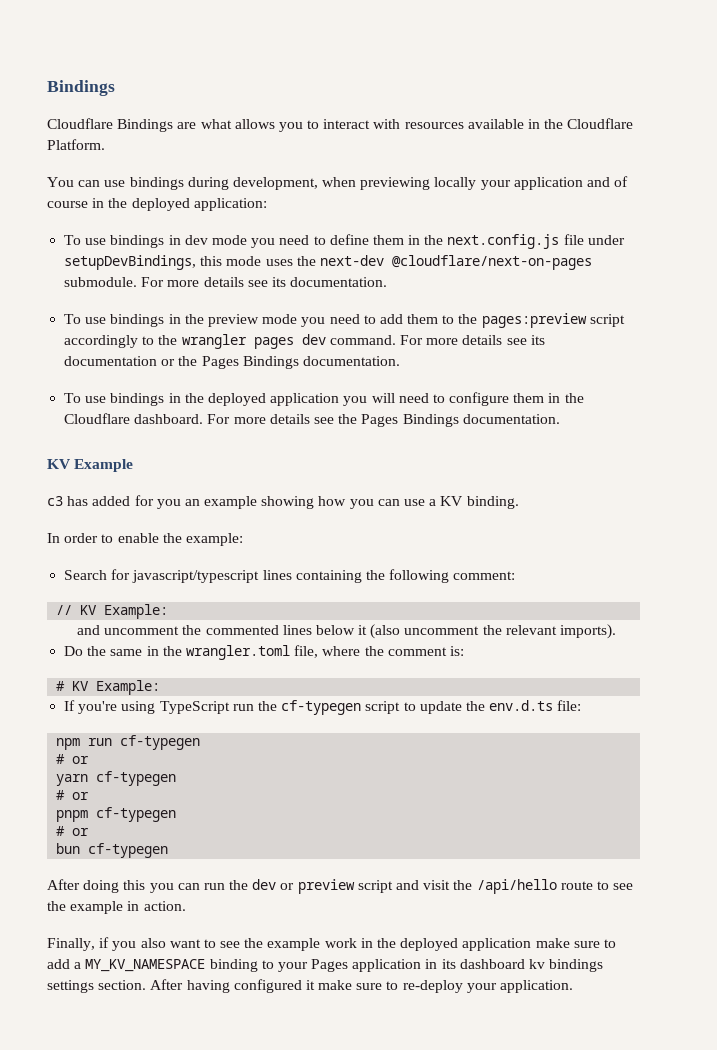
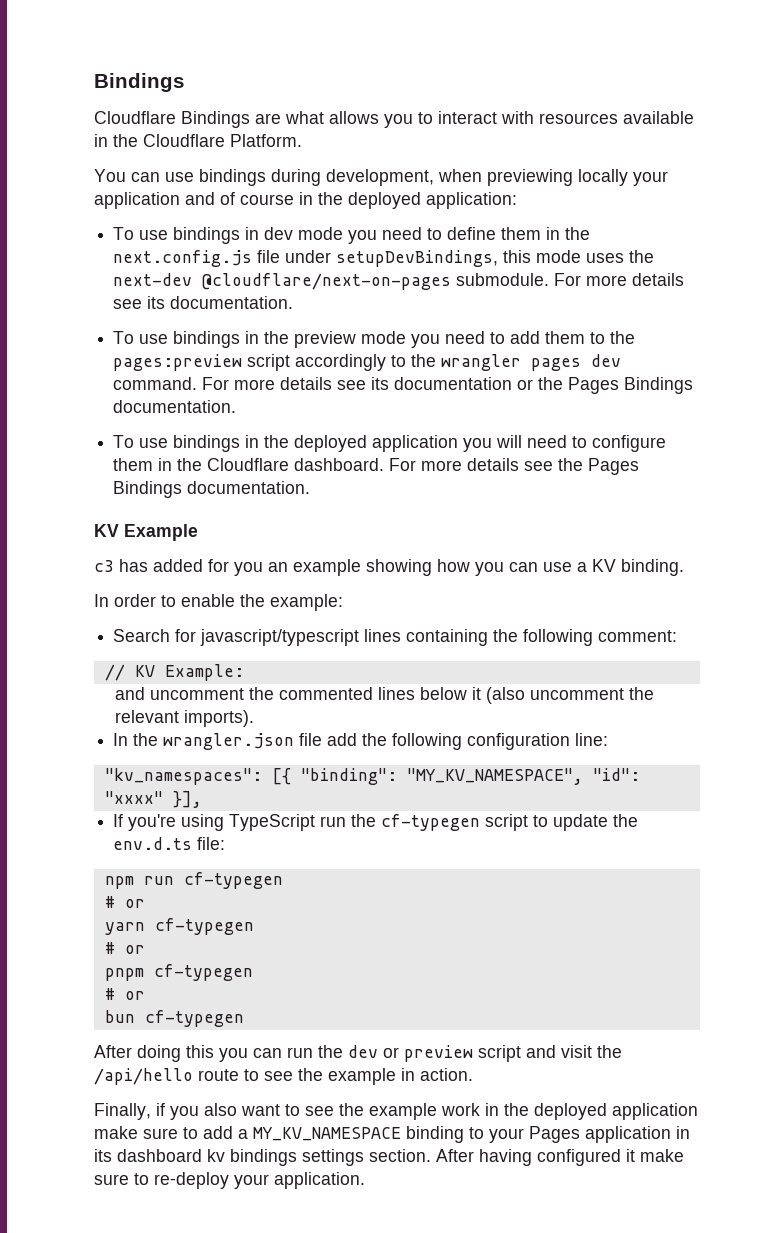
- Do the same in the wrangler.toml file, where the comment is:
- # KV Example:
+ In the wrangler.json file add the following configuration line:
+ "kv_namespaces": [{ "binding": "MY_KV_NAMESPACE", "id": "xxxx" }],

